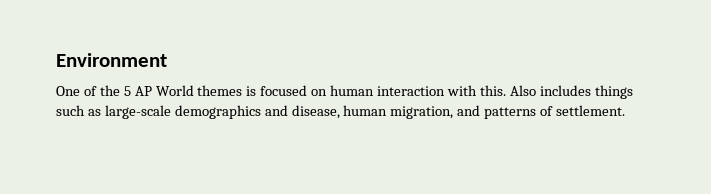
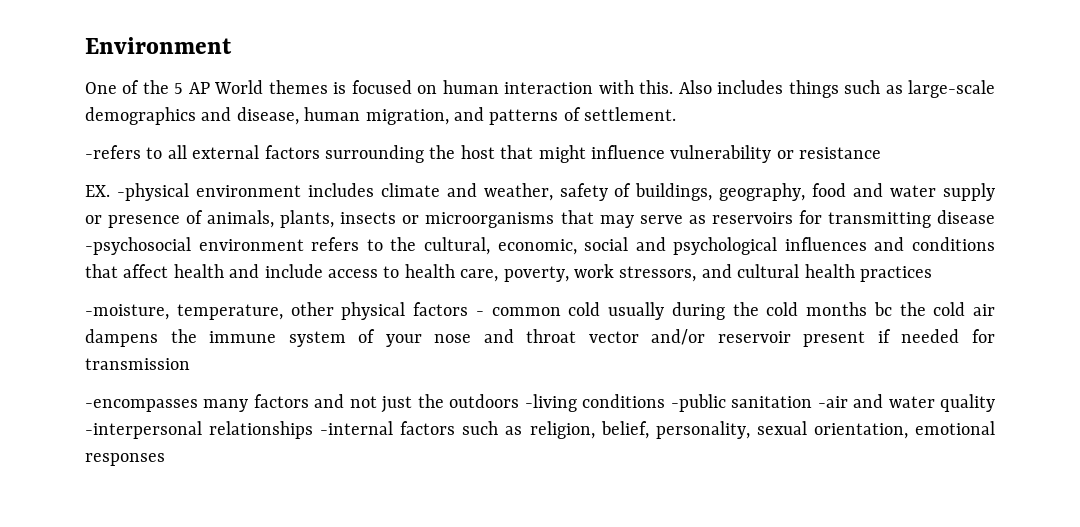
+ -refers to all external factors surrounding the host that might influence vulnerability or resistance
+ EX. -physical environment includes climate and weather, safety of buildings, geography, food and water supply or presence of animals, plants, insects or microorganisms that may serve as reservoirs for transmitting disease -psychosocial environment refers to the cultural, economic, social and psychological influences and conditions that affect health and include access to health care, poverty, work stressors, and cultural health practices
+ -moisture, temperature, other physical factors - common cold usually during the cold months bc the cold air dampens the immune system of your nose and throat vector and/or reservoir present if needed for transmission
+ -encompasses many factors and not just the outdoors -living conditions -public sanitation -air and water quality -interpersonal relationships -internal factors such as religion, belief, personality, sexual orientation, emotional responses

